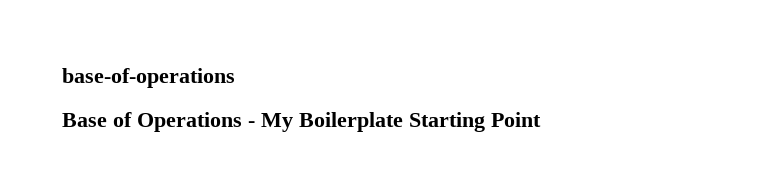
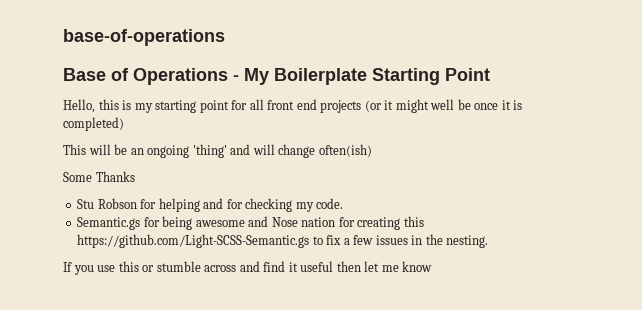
+ Hello, this is my starting point for all front end projects (or it might well be once it is completed)
+ This will be an ongoing 'thing' and will change often(ish)
+ Some Thanks
+ Stu Robson for helping and for checking my code.
+ Semantic.gs for being awesome and Nose nation for creating this https://github.com/Light-SCSS-Semantic.gs to fix a few issues in the nesting.
+ If you use this or stumble across and find it useful then let me know

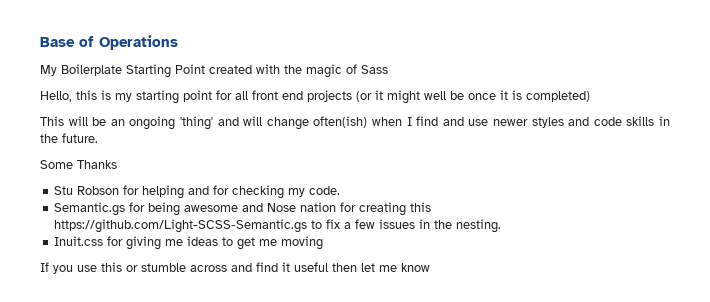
- base-of-operations
- Base of Operations - My Boilerplate Starting Point
+ Base of Operations
+ My Boilerplate Starting Point created with the magic of Sass
- This will be an ongoing 'thing' and will change often(ish)
+ This will be an ongoing 'thing' and will change often(ish) when I find and use newer styles and code skills in the future.
+ Inuit.css for giving me ideas to get me moving

